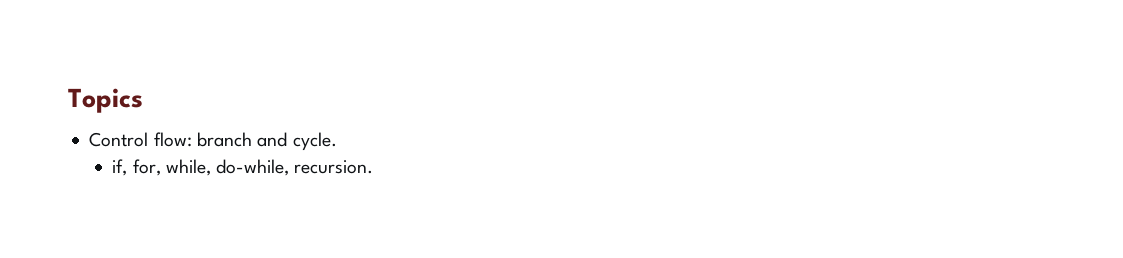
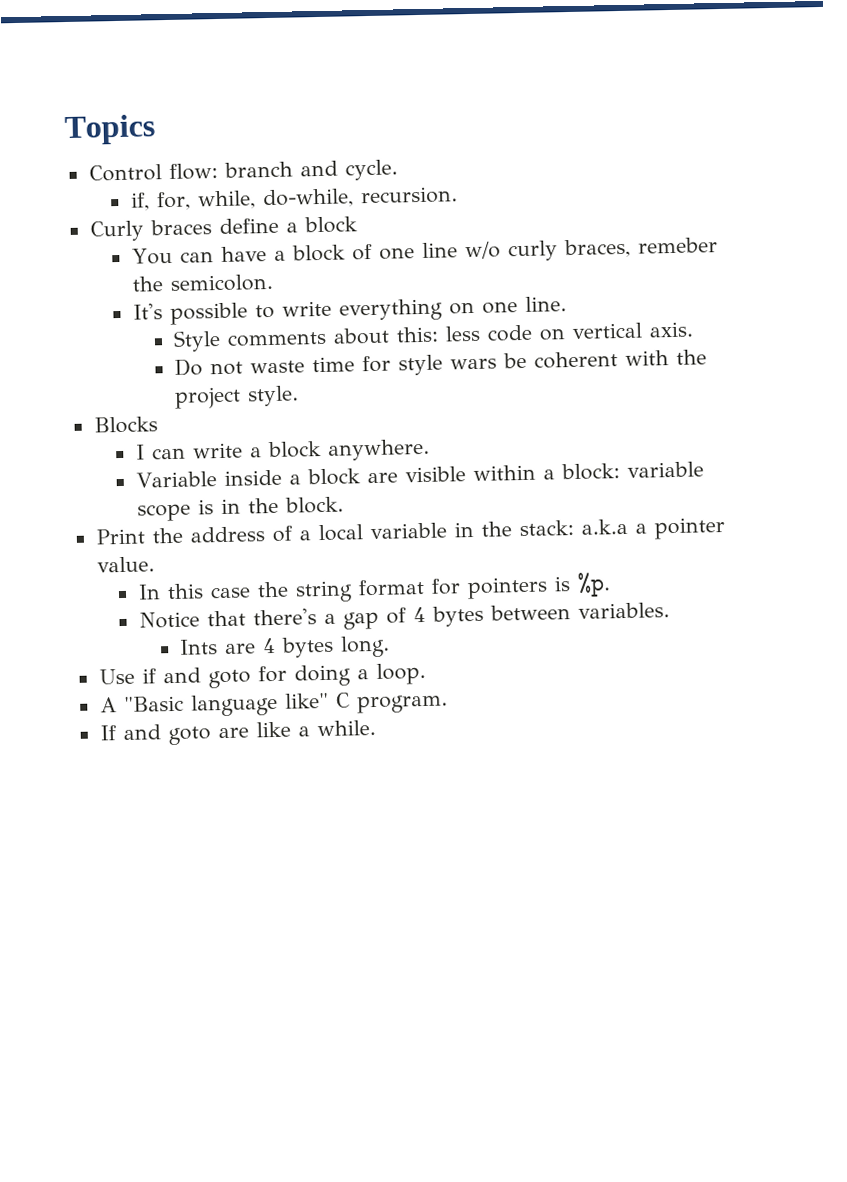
+ Curly braces define a block
+ You can have a block of one line w/o curly braces, remeber the semicolon.
+ It's possible to write everything on one line.
+ Style comments about this: less code on vertical axis.
+ Do not waste time for style wars be coherent with the project style.
+ Blocks
+ I can write a block anywhere.
+ Variable inside a block are visible within a block: variable scope is in the block.
+ Print the address of a local variable in the stack: a.k.a a pointer value.
+ In this case the string format for pointers is %p.
+ Notice that there's a gap of 4 bytes between variables.
+ Ints are 4 bytes long.
+ Use if and goto for doing a loop.
+ A "Basic language like" C program.
+ If and goto are like a while.

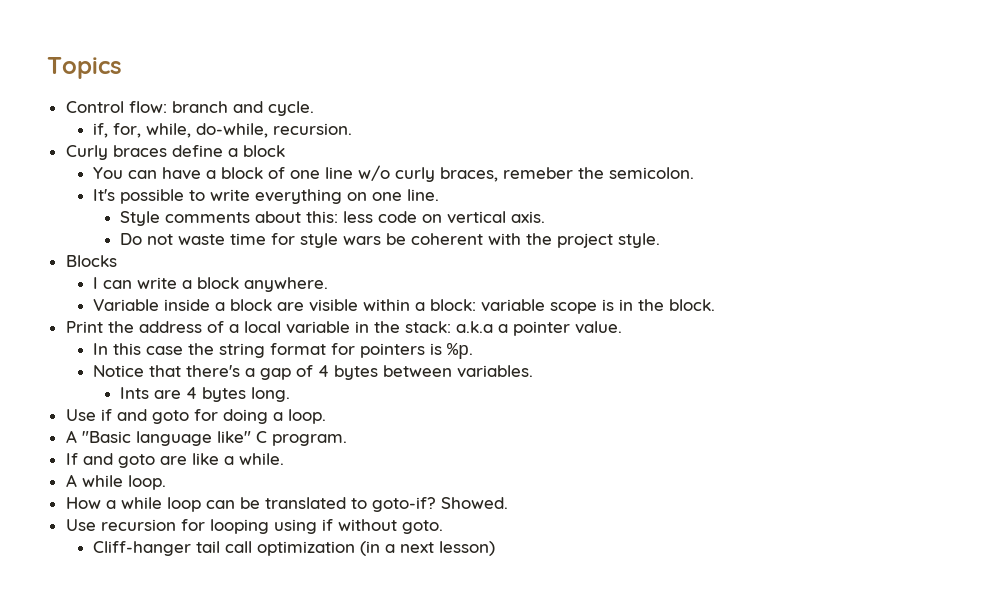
+ A while loop.
+ How a while loop can be translated to goto-if? Showed.
+ Use recursion for looping using if without goto.
+ Cliff-hanger tail call optimization (in a next lesson)

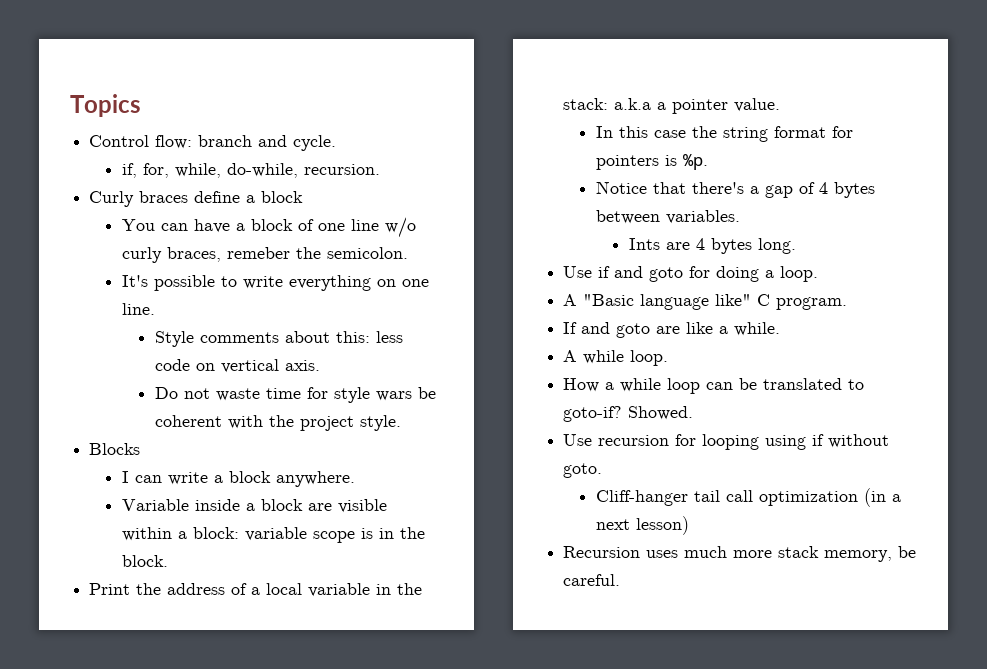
+ Recursion uses much more stack memory, be careful.

